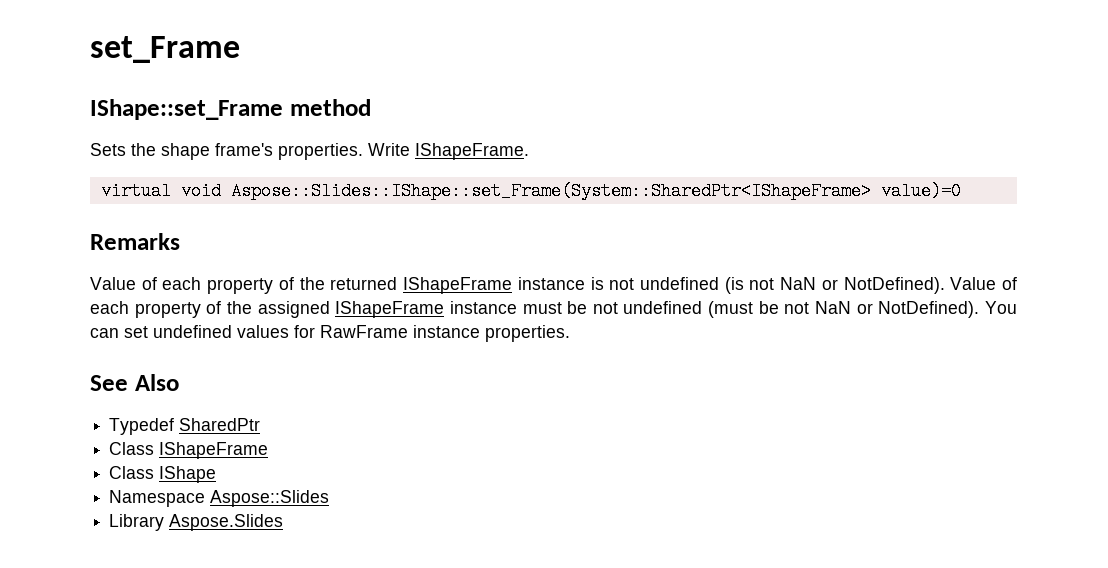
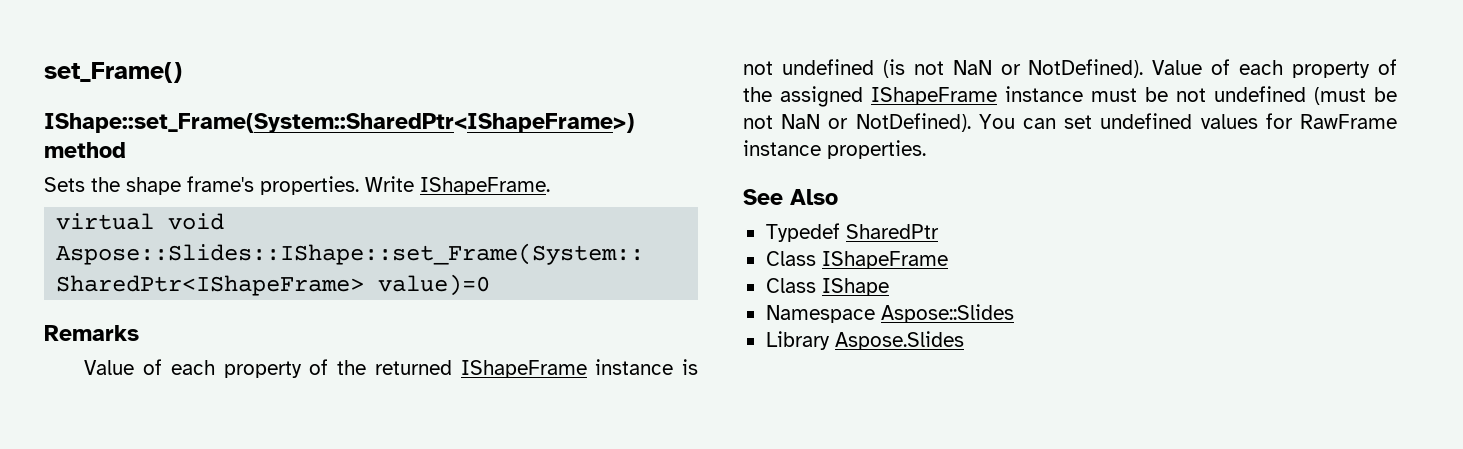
- set_Frame
- IShape::set_Frame method
+ set_Frame()
+ IShape::set_Frame(System::SharedPtr<IShapeFrame>) method

